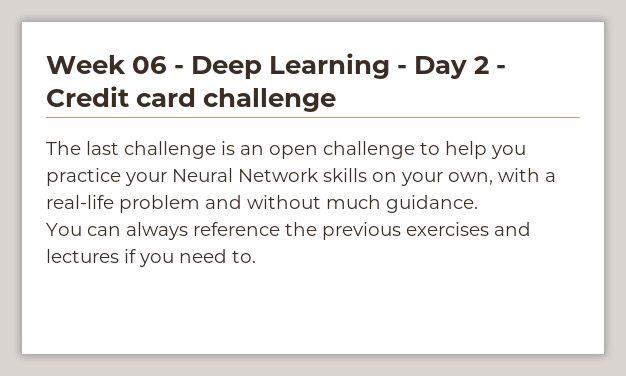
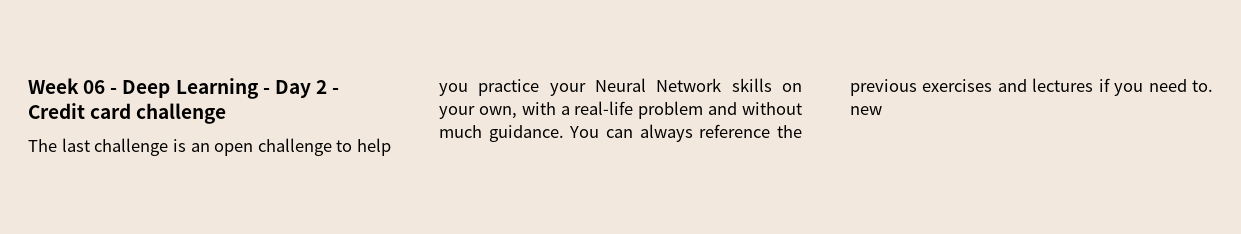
- The last challenge is an open challenge to help you practice your Neural Network skills on your own, with a real-life problem and without much guidance.
- You can always reference the previous exercises and lectures if you need to.
+ The last challenge is an open challenge to help you practice your Neural Network skills on your own, with a real-life problem and without much guidance. You can always reference the previous exercises and lectures if you need to. new

